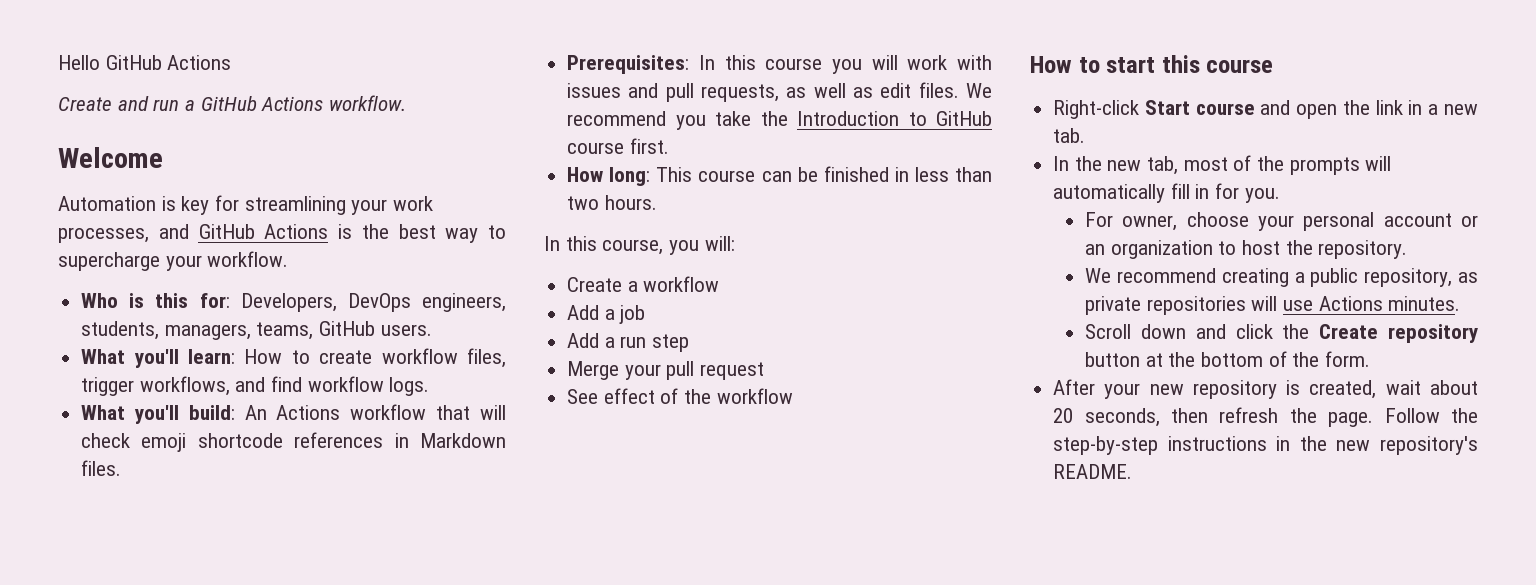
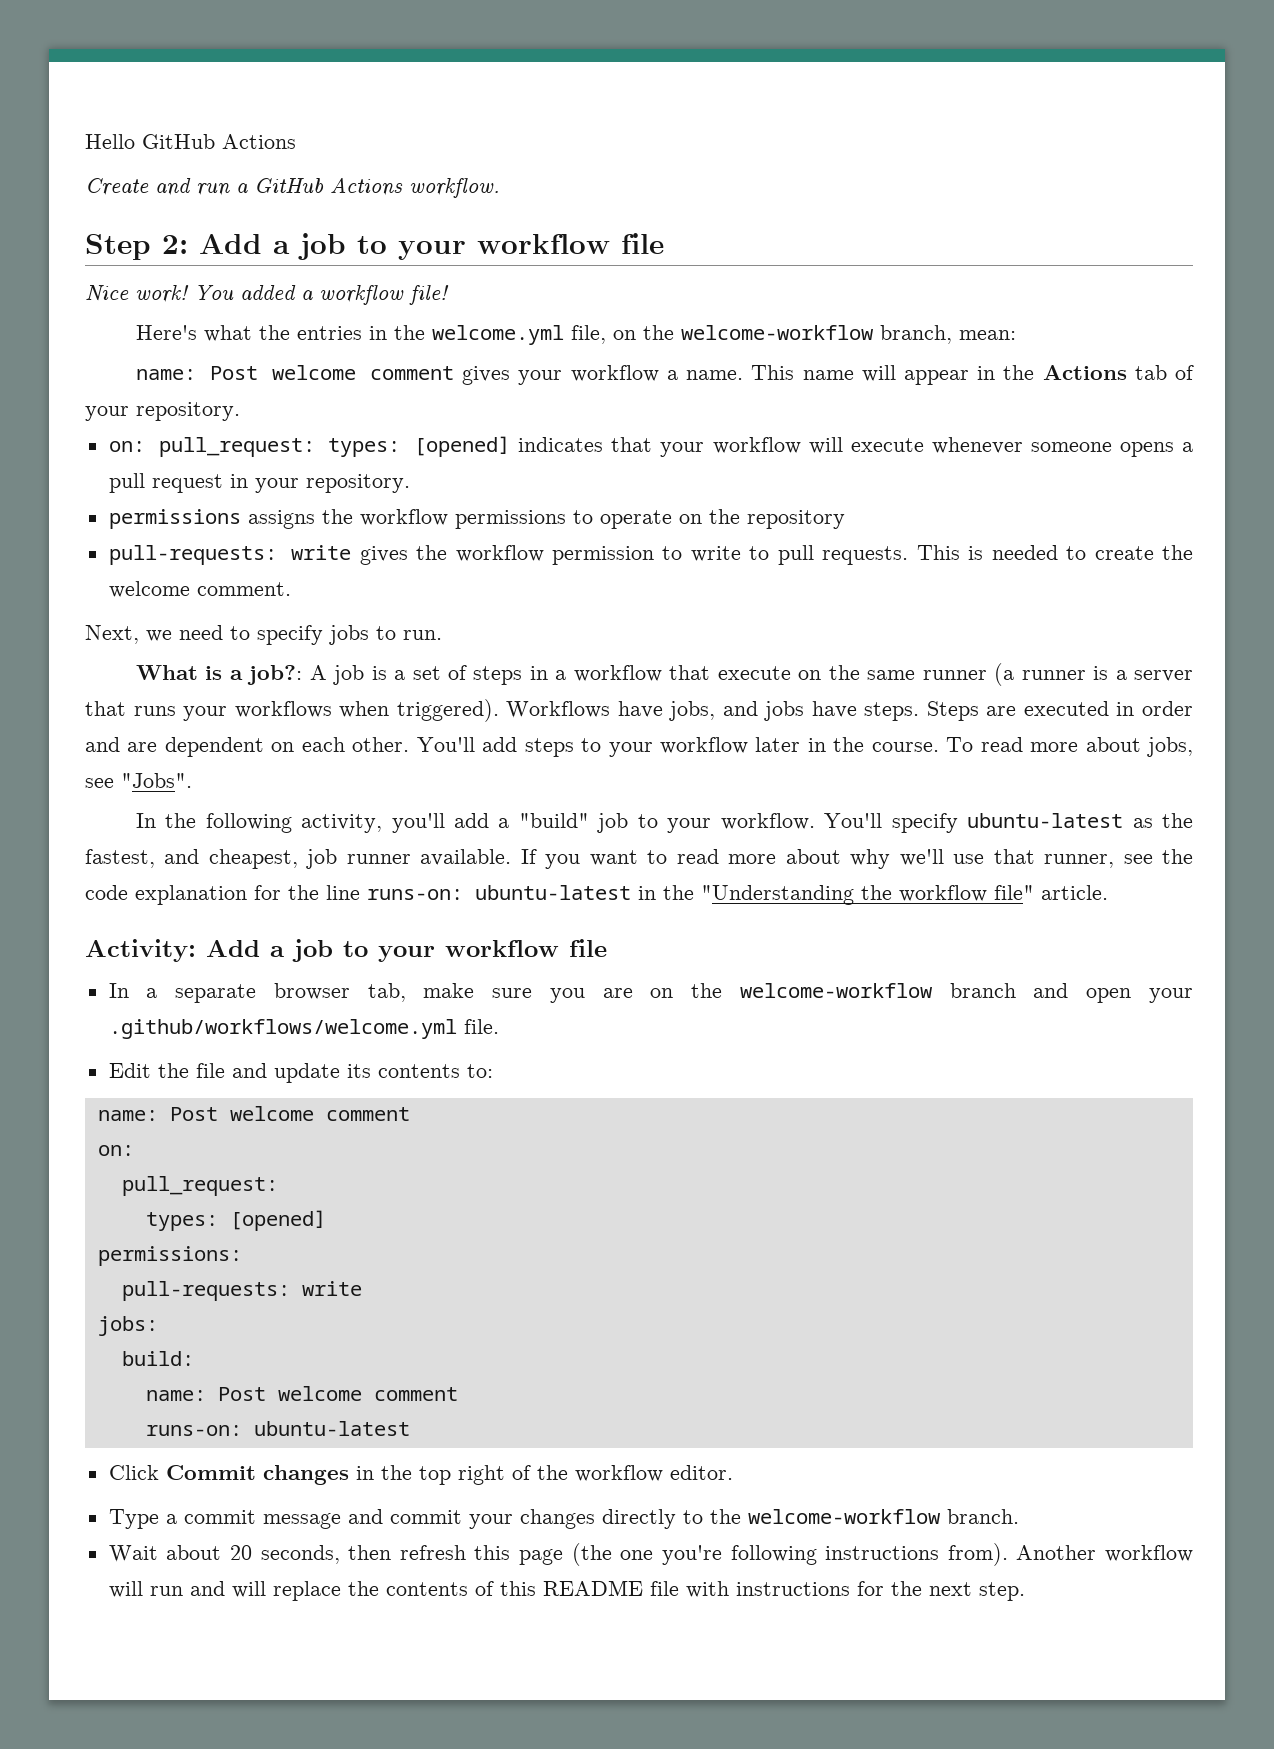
- Welcome
- Automation is key for streamlining your work processes, and GitHub Actions is the best way to supercharge your workflow.
- Who is this for: Developers, DevOps engineers, students, managers, teams, GitHub users.
- What you'll learn: How to create workflow files, trigger workflows, and find workflow logs.
- What you'll build: An Actions workflow that will check emoji shortcode references in Markdown files.
- Prerequisites: In this course you will work with issues and pull requests, as well as edit files. We recommend you take the Introduction to GitHub course first.
- How long: This course can be finished in less than two hours.
- In this course, you will:
- Create a workflow
- Add a job
- Add a run step
- Merge your pull request
- See effect of the workflow
- How to start this course
- Right-click Start course and open the link in a new tab.
- In the new tab, most of the prompts will automatically fill in for you.
- For owner, choose your personal account or an organization to host the repository.
- We recommend creating a public repository, as private repositories will use Actions minutes.
- Scroll down and click the Create repository button at the bottom of the form.
- After your new repository is created, wait about 20 seconds, then refresh the page. Follow the step-by-step instructions in the new repository's README.
+ Step 2: Add a job to your workflow file
+ Nice work! You added a workflow file!
+ Here's what the entries in the welcome.yml file, on the welcome-workflow branch, mean:
+ name: Post welcome comment gives your workflow a name. This name will appear in the Actions tab of your repository.
+ on: pull_request: types: [opened] indicates that your workflow will execute whenever someone opens a pull request in your repository.
+ permissions assigns the workflow permissions to operate on the repository
+ pull-requests: write gives the workflow permission to write to pull requests. This is needed to create the welcome comment.
+ Next, we need to specify jobs to run.
+ What is a job?: A job is a set of steps in a workflow that execute on the same runner (a runner is a server that runs your workflows when triggered). Workflows have jobs, and jobs have steps. Steps are executed in order and are dependent on each other. You'll add steps to your workflow later in the course. To read more about jobs, see "Jobs".
+ In the following activity, you'll add a "build" job to your workflow. You'll specify ubuntu-latest as the fastest, and cheapest, job runner available. If you want to read more about why we'll use that runner, see the code explanation for the line runs-on: ubuntu-latest in the "Understanding the workflow file" article.
+ Activity: Add a job to your workflow file
+ In a separate browser tab, make sure you are on the welcome-workflow branch and open your .github/workflows/welcome.yml file.
+ Edit the file and update its contents to:
+ name: Post welcome comment
+ on:
+ pull_request:
+ types: [opened]
+ permissions:
+ pull-requests: write
+ jobs:
+ build:
+ name: Post welcome comment
+ runs-on: ubuntu-latest
+ Click Commit changes in the top right of the workflow editor.
+ Type a commit message and commit your changes directly to the welcome-workflow branch.
+ Wait about 20 seconds, then refresh this page (the one you're following instructions from). Another workflow will run and will replace the contents of this README file with instructions for the next step.

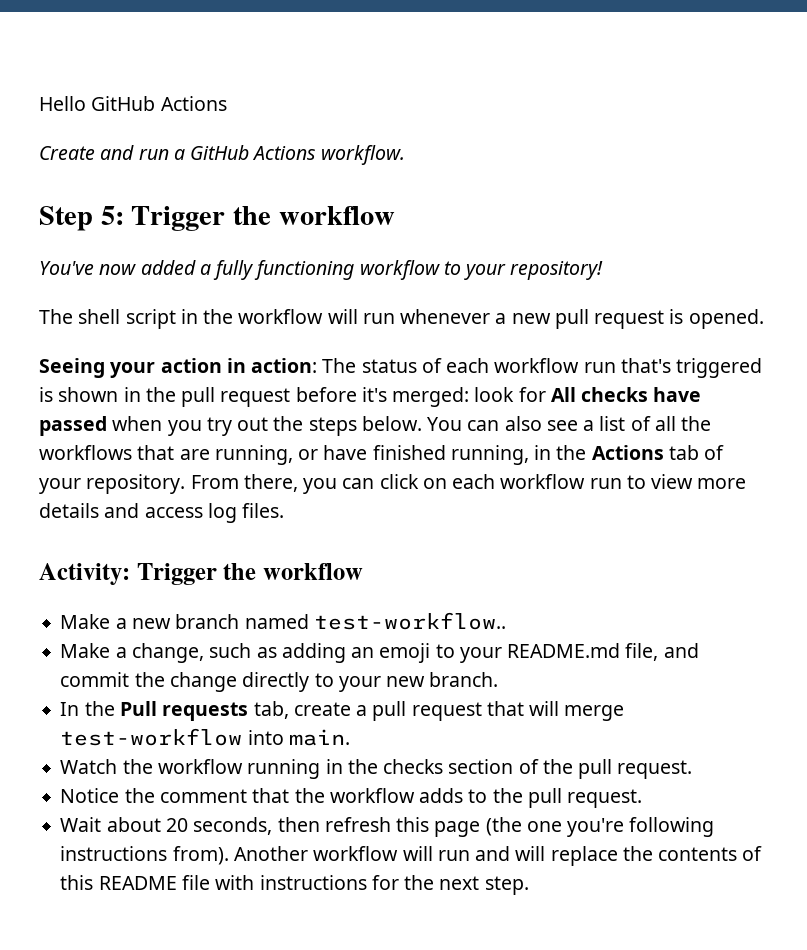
- Step 2: Add a job to your workflow file
- Nice work! You added a workflow file!
- Here's what the entries in the welcome.yml file, on the welcome-workflow branch, mean:
- name: Post welcome comment gives your workflow a name. This name will appear in the Actions tab of your repository.
- on: pull_request: types: [opened] indicates that your workflow will execute whenever someone opens a pull request in your repository.
- permissions assigns the workflow permissions to operate on the repository
- pull-requests: write gives the workflow permission to write to pull requests. This is needed to create the welcome comment.
- Next, we need to specify jobs to run.
- What is a job?: A job is a set of steps in a workflow that execute on the same runner (a runner is a server that runs your workflows when triggered). Workflows have jobs, and jobs have steps. Steps are executed in order and are dependent on each other. You'll add steps to your workflow later in the course. To read more about jobs, see "Jobs".
- In the following activity, you'll add a "build" job to your workflow. You'll specify ubuntu-latest as the fastest, and cheapest, job runner available. If you want to read more about why we'll use that runner, see the code explanation for the line runs-on: ubuntu-latest in the "Understanding the workflow file" article.
- Activity: Add a job to your workflow file
- In a separate browser tab, make sure you are on the welcome-workflow branch and open your .github/workflows/welcome.yml file.
- Edit the file and update its contents to:
- name: Post welcome comment
- on:
- pull_request:
- types: [opened]
- permissions:
- pull-requests: write
- jobs:
- build:
- name: Post welcome comment
- runs-on: ubuntu-latest
- Click Commit changes in the top right of the workflow editor.
- Type a commit message and commit your changes directly to the welcome-workflow branch.
+ Step 5: Trigger the workflow
+ You've now added a fully functioning workflow to your repository!
+ The shell script in the workflow will run whenever a new pull request is opened.
+ Seeing your action in action: The status of each workflow run that's triggered is shown in the pull request before it's merged: look for All checks have passed when you try out the steps below. You can also see a list of all the workflows that are running, or have finished running, in the Actions tab of your repository. From there, you can click on each workflow run to view more details and access log files.
+ Activity: Trigger the workflow
+ Make a new branch named test-workflow..
+ Make a change, such as adding an emoji to your README.md file, and commit the change directly to your new branch.
+ In the Pull requests tab, create a pull request that will merge test-workflow into main.
+ Watch the workflow running in the checks section of the pull request.
+ Notice the comment that the workflow adds to the pull request.

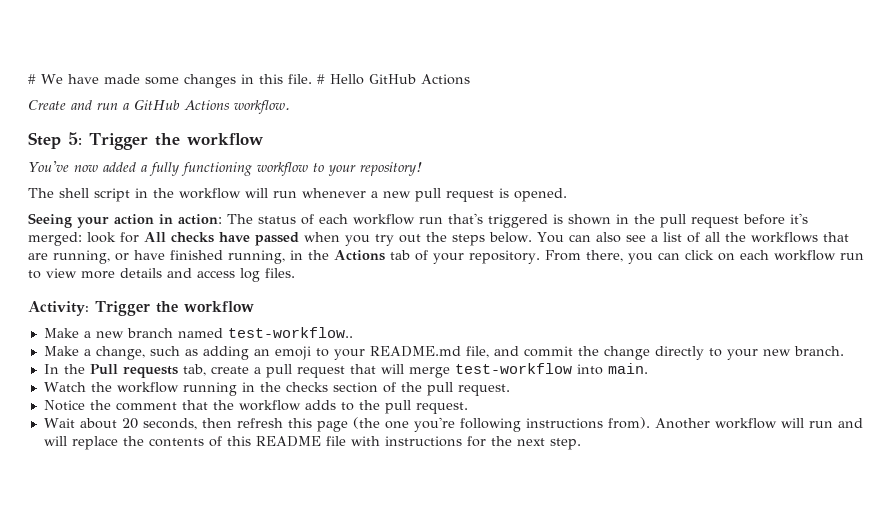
- Hello GitHub Actions
+ # We have made some changes in this file. # Hello GitHub Actions

